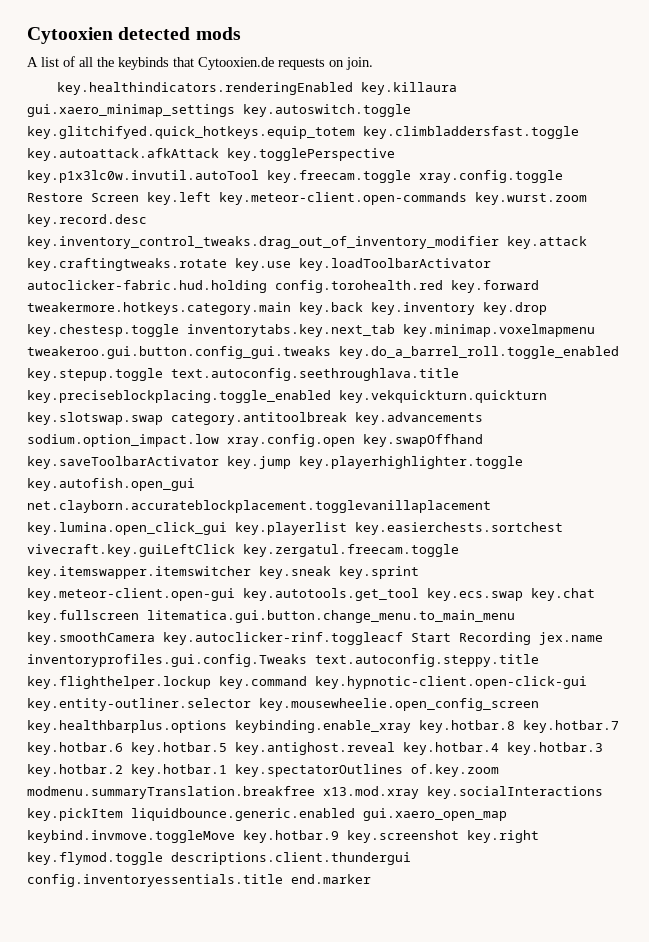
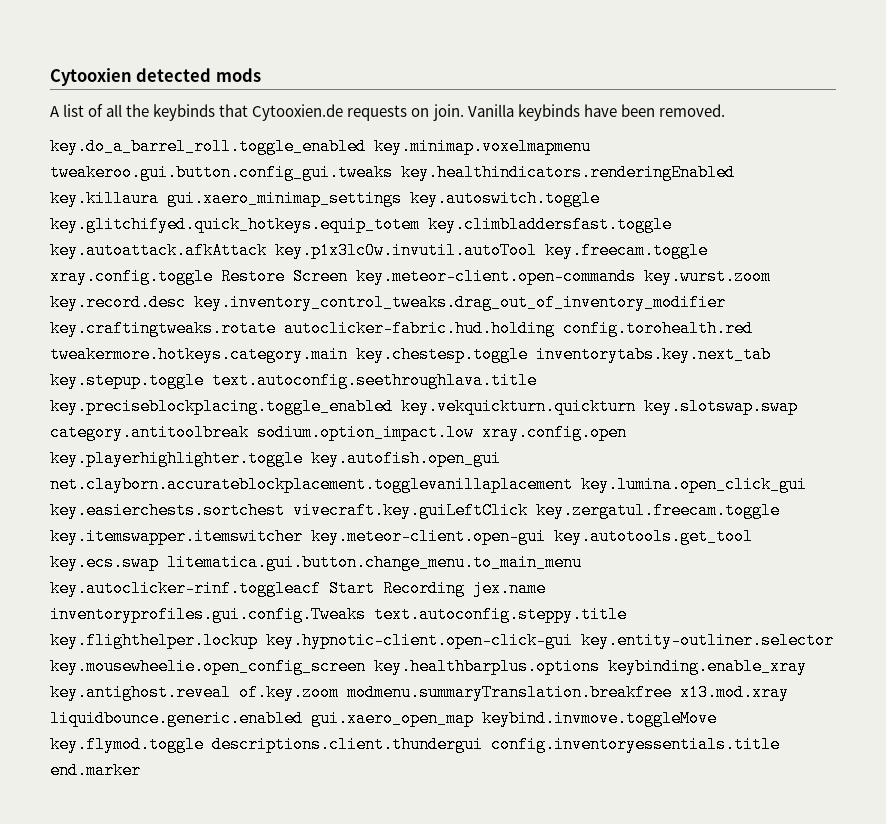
- A list of all the keybinds that Cytooxien.de requests on join.
- key.healthindicators.renderingEnabled key.killaura gui.xaero_minimap_settings key.autoswitch.toggle key.glitchifyed.quick_hotkeys.equip_totem key.climbladdersfast.toggle key.autoattack.afkAttack key.togglePerspective key.p1x3lc0w.invutil.autoTool key.freecam.toggle xray.config.toggle Restore Screen key.left key.meteor-client.open-commands key.wurst.zoom key.record.desc key.inventory_control_tweaks.drag_out_of_inventory_modifier key.attack key.craftingtweaks.rotate key.use key.loadToolbarActivator autoclicker-fabric.hud.holding config.torohealth.red key.forward tweakermore.hotkeys.category.main key.back key.inventory key.drop key.chestesp.toggle inventorytabs.key.next_tab key.minimap.voxelmapmenu tweakeroo.gui.button.config_gui.tweaks key.do_a_barrel_roll.toggle_enabled key.stepup.toggle text.autoconfig.seethroughlava.title key.preciseblockplacing.toggle_enabled key.vekquickturn.quickturn key.slotswap.swap category.antitoolbreak key.advancements sodium.option_impact.low xray.config.open key.swapOffhand key.saveToolbarActivator key.jump key.playerhighlighter.toggle key.autofish.open_gui net.clayborn.accurateblockplacement.togglevanillaplacement key.lumina.open_click_gui key.playerlist key.easierchests.sortchest vivecraft.key.guiLeftClick key.zergatul.freecam.toggle key.itemswapper.itemswitcher key.sneak key.sprint key.meteor-client.open-gui key.autotools.get_tool key.ecs.swap key.chat key.fullscreen litematica.gui.button.change_menu.to_main_menu key.smoothCamera key.autoclicker-rinf.toggleacf Start Recording jex.name inventoryprofiles.gui.config.Tweaks text.autoconfig.steppy.title key.flighthelper.lockup key.command key.hypnotic-client.open-click-gui key.entity-outliner.selector key.mousewheelie.open_config_screen key.healthbarplus.options keybinding.enable_xray key.hotbar.8 key.hotbar.7 key.hotbar.6 key.hotbar.5 key.antighost.reveal key.hotbar.4 key.hotbar.3 key.hotbar.2 key.hotbar.1 key.spectatorOutlines of.key.zoom modmenu.summaryTranslation.breakfree x13.mod.xray key.socialInteractions key.pickItem liquidbounce.generic.enabled gui.xaero_open_map keybind.invmove.toggleMove key.hotbar.9 key.screenshot key.right key.flymod.toggle descriptions.client.thundergui config.inventoryessentials.title end.marker
+ A list of all the keybinds that Cytooxien.de requests on join. Vanilla keybinds have been removed.
+ key.do_a_barrel_roll.toggle_enabled key.minimap.voxelmapmenu tweakeroo.gui.button.config_gui.tweaks key.healthindicators.renderingEnabled key.killaura gui.xaero_minimap_settings key.autoswitch.toggle key.glitchifyed.quick_hotkeys.equip_totem key.climbladdersfast.toggle key.autoattack.afkAttack key.p1x3lc0w.invutil.autoTool key.freecam.toggle xray.config.toggle Restore Screen key.meteor-client.open-commands key.wurst.zoom key.record.desc key.inventory_control_tweaks.drag_out_of_inventory_modifier key.craftingtweaks.rotate autoclicker-fabric.hud.holding config.torohealth.red tweakermore.hotkeys.category.main key.chestesp.toggle inventorytabs.key.next_tab key.stepup.toggle text.autoconfig.seethroughlava.title key.preciseblockplacing.toggle_enabled key.vekquickturn.quickturn key.slotswap.swap category.antitoolbreak sodium.option_impact.low xray.config.open key.playerhighlighter.toggle key.autofish.open_gui net.clayborn.accurateblockplacement.togglevanillaplacement key.lumina.open_click_gui key.easierchests.sortchest vivecraft.key.guiLeftClick key.zergatul.freecam.toggle key.itemswapper.itemswitcher key.meteor-client.open-gui key.autotools.get_tool key.ecs.swap litematica.gui.button.change_menu.to_main_menu key.autoclicker-rinf.toggleacf Start Recording jex.name inventoryprofiles.gui.config.Tweaks text.autoconfig.steppy.title key.flighthelper.lockup key.hypnotic-client.open-click-gui key.entity-outliner.selector key.mousewheelie.open_config_screen key.healthbarplus.options keybinding.enable_xray key.antighost.reveal of.key.zoom modmenu.summaryTranslation.breakfree x13.mod.xray liquidbounce.generic.enabled gui.xaero_open_map keybind.invmove.toggleMove key.flymod.toggle descriptions.client.thundergui config.inventoryessentials.title end.marker

